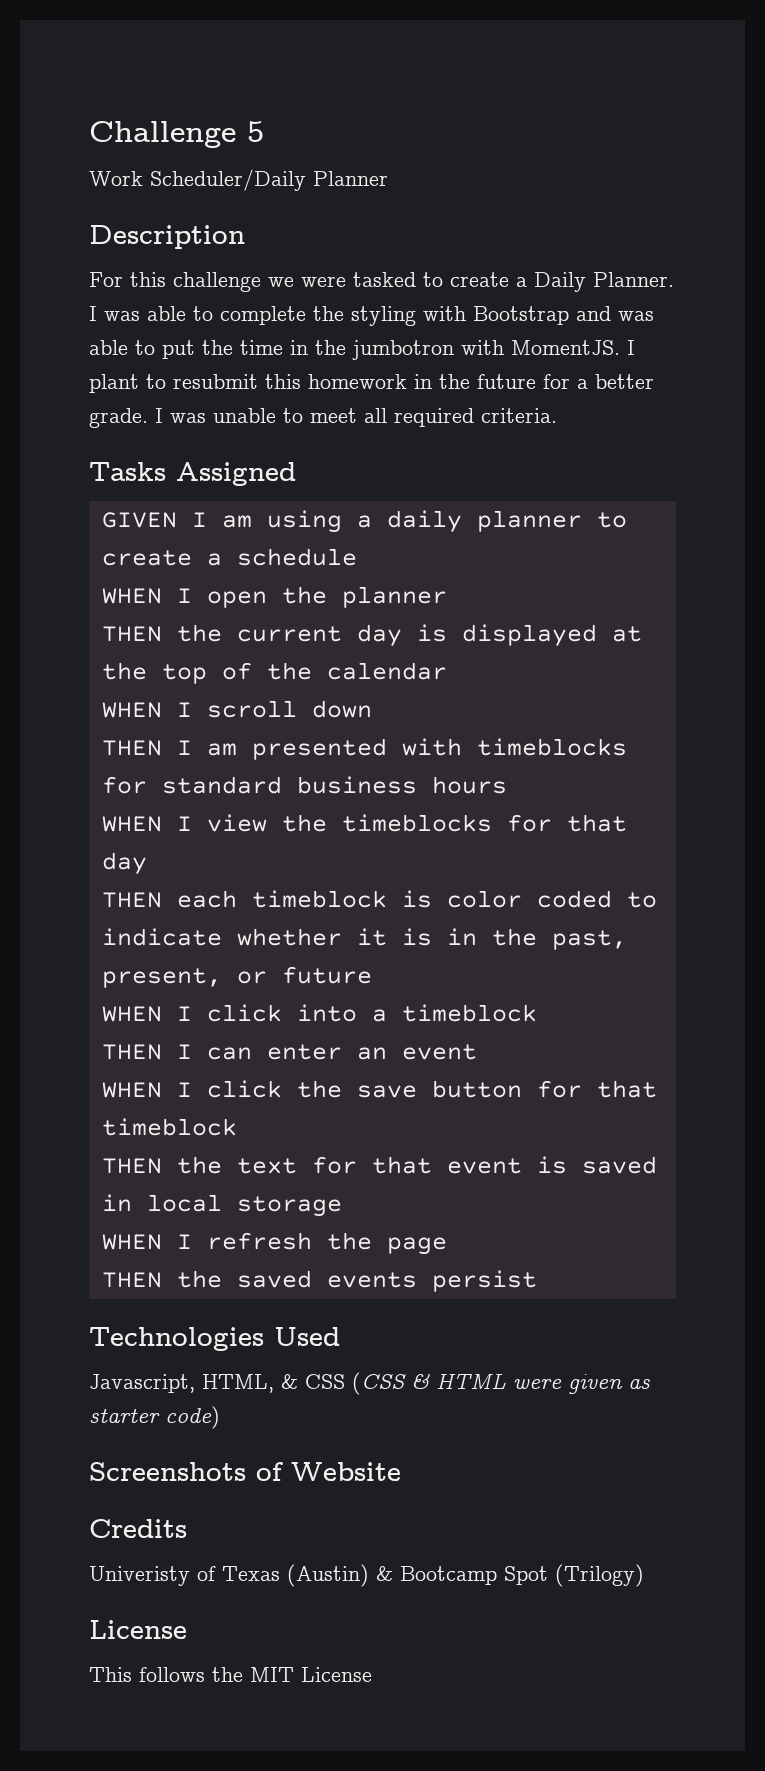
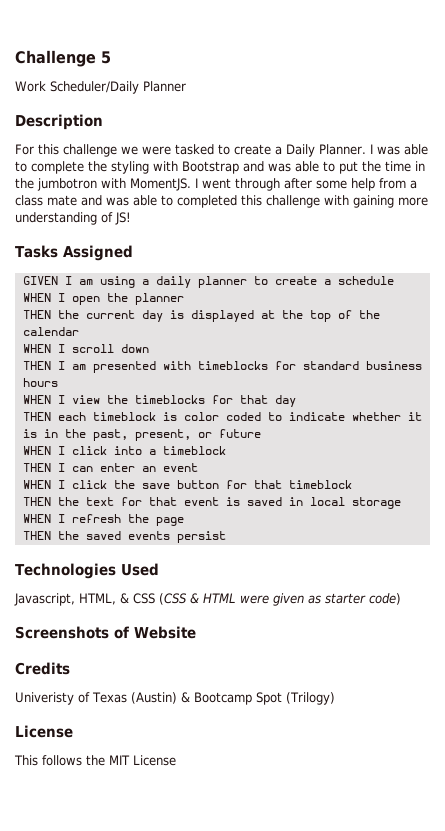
- I plant to resubmit this homework in the future for a better grade. I was unable to meet all required criteria.
+ I went through after some help from a class mate and was able to completed this challenge with gaining more understanding of JS!

